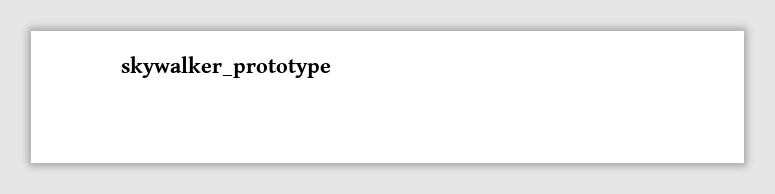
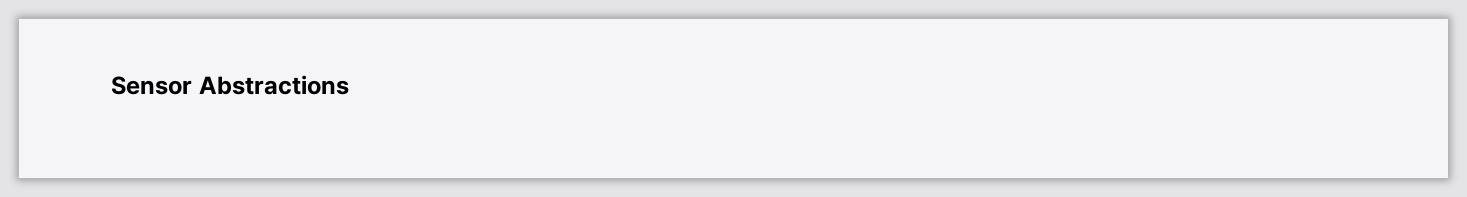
- skywalker_prototype
+ Sensor Abstractions

